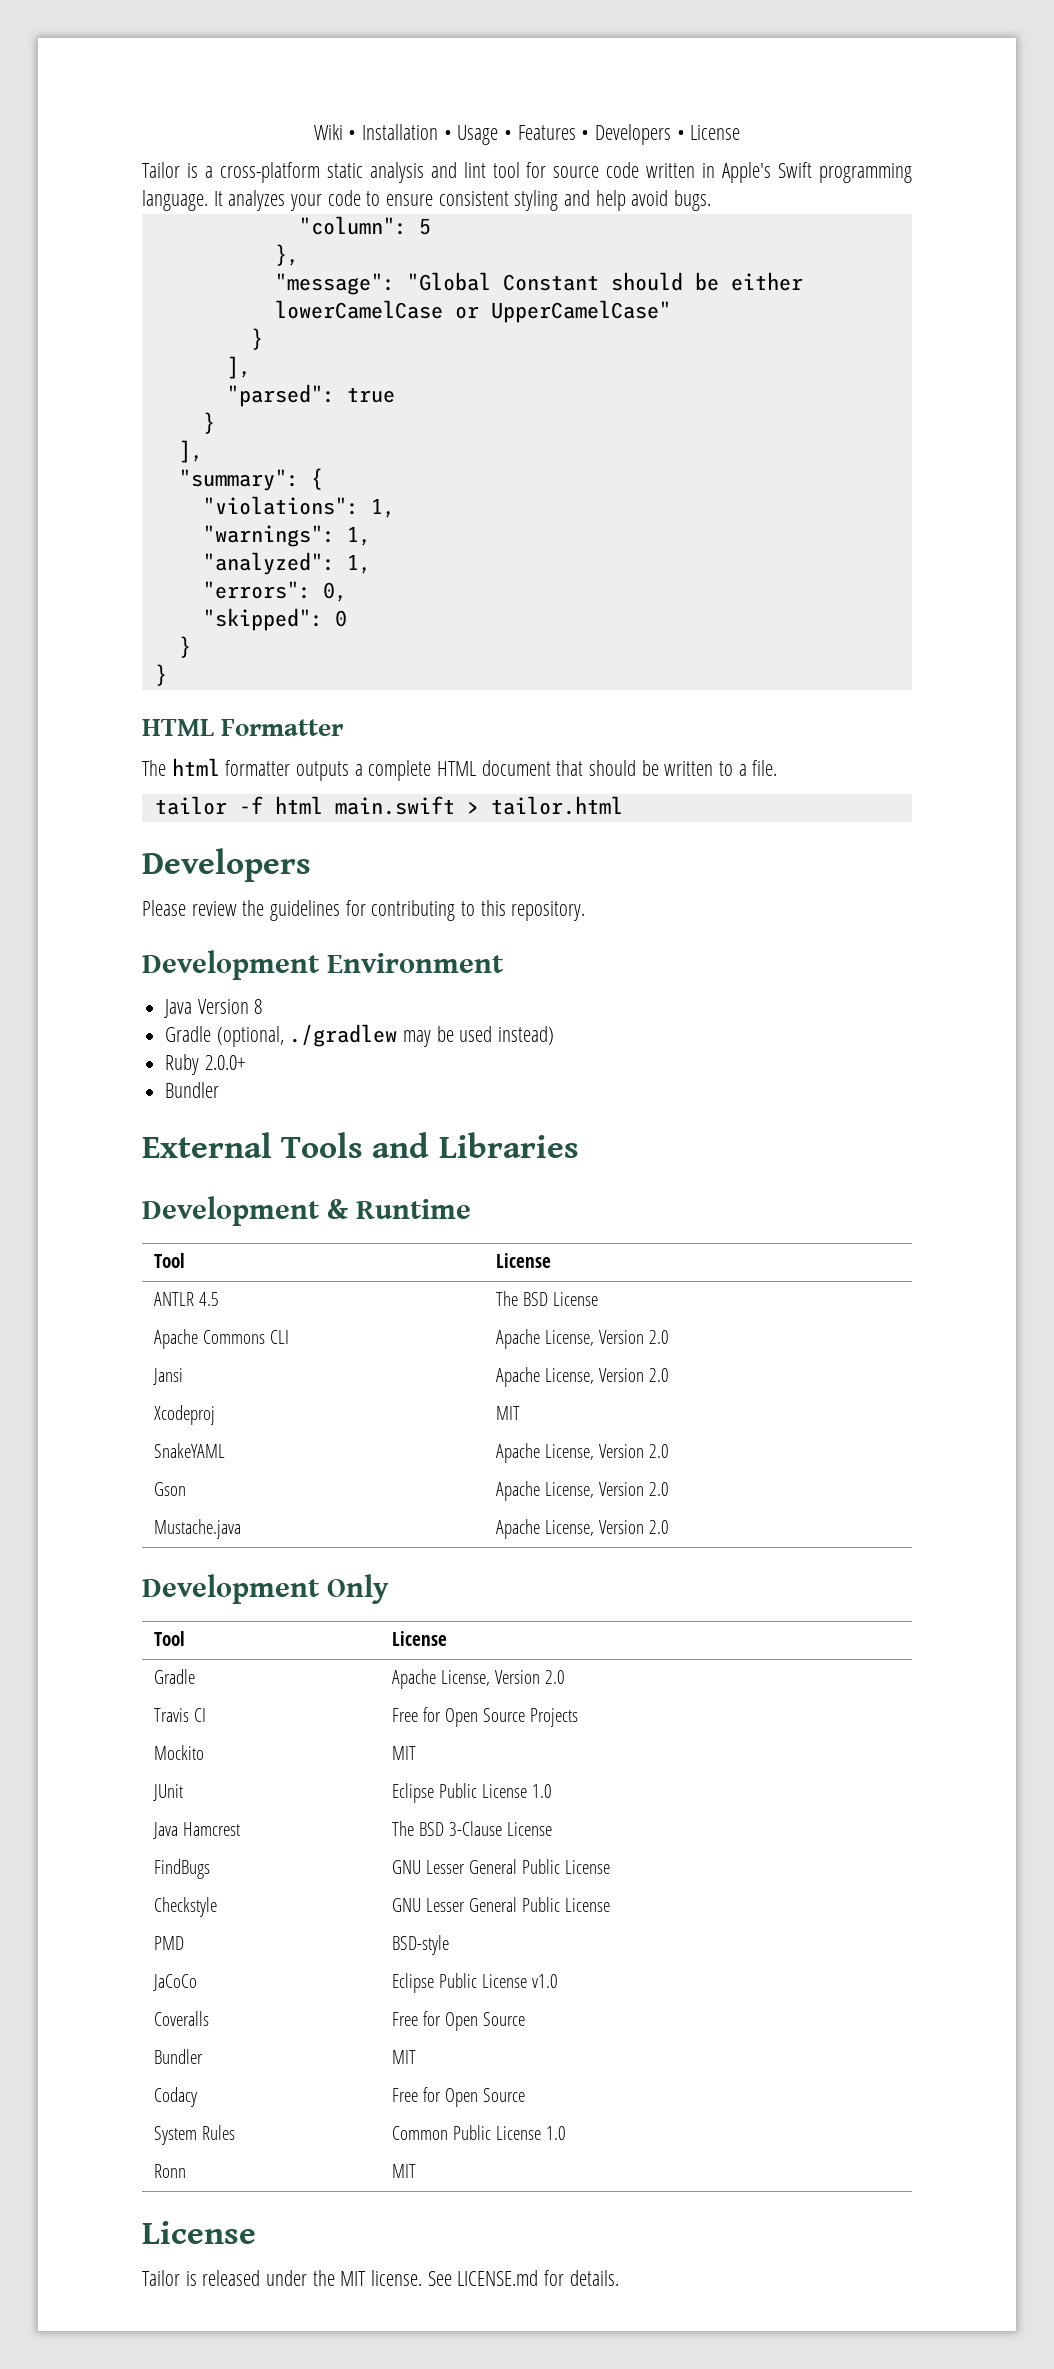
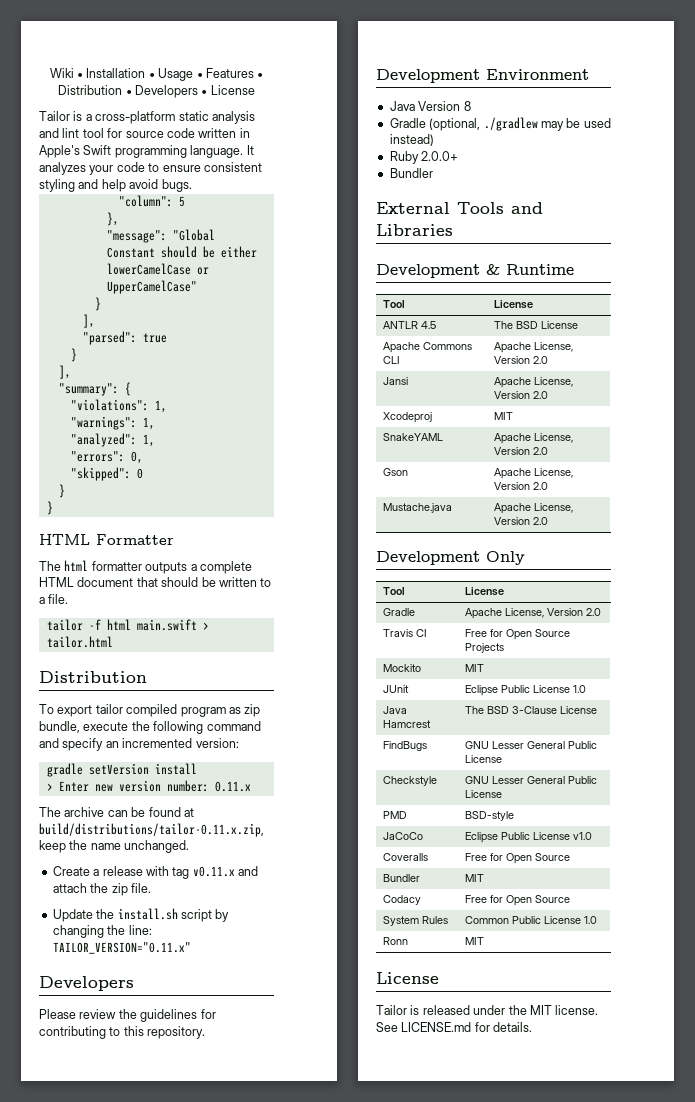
- Wiki • Installation • Usage • Features • Developers • License
+ Wiki • Installation • Usage • Features • Distribution • Developers • License
  tailor -f html main.swift > tailor.html
+ Distribution
+ To export tailor compiled program as zip bundle, execute the following command and specify an incremented version:
+ gradle setVersion install
+ > Enter new version number: 0.11.x
+ The archive can be found at build/distributions/tailor-0.11.x.zip, keep the name unchanged.
+ Create a release with tag v0.11.x and attach the zip file.
+ Update the install.sh script by changing the line: TAILOR_VERSION="0.11.x"

